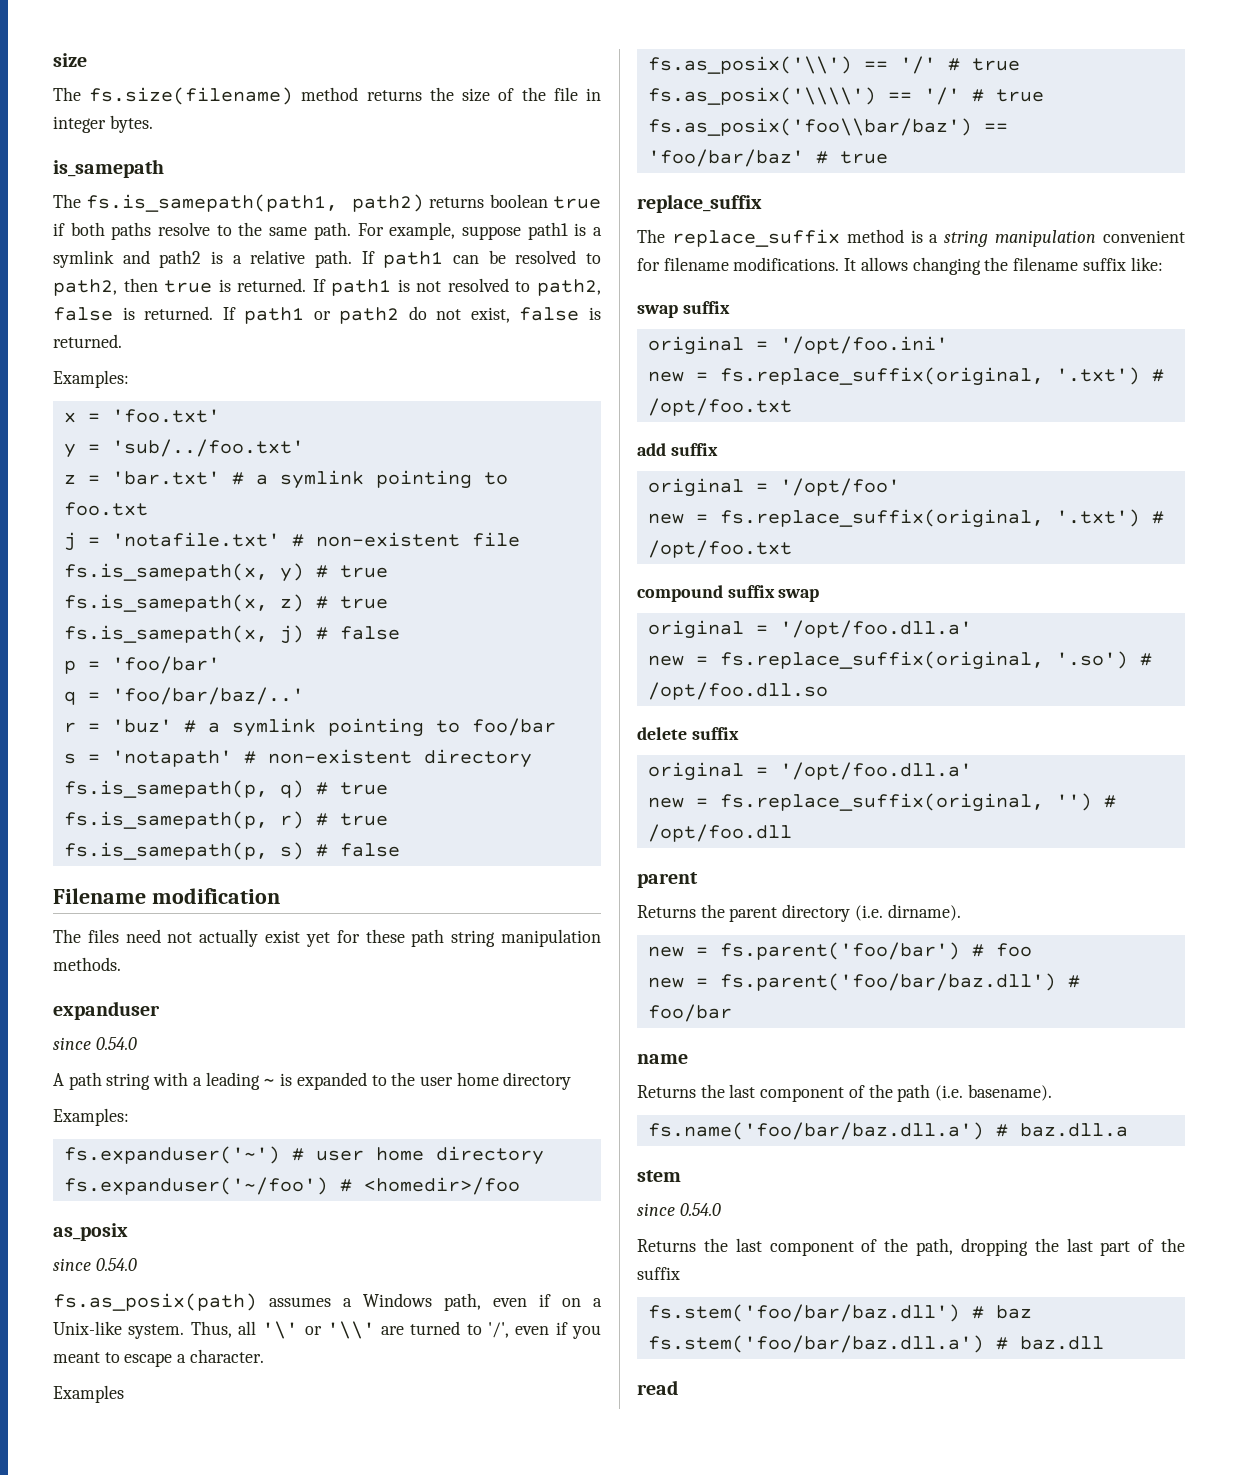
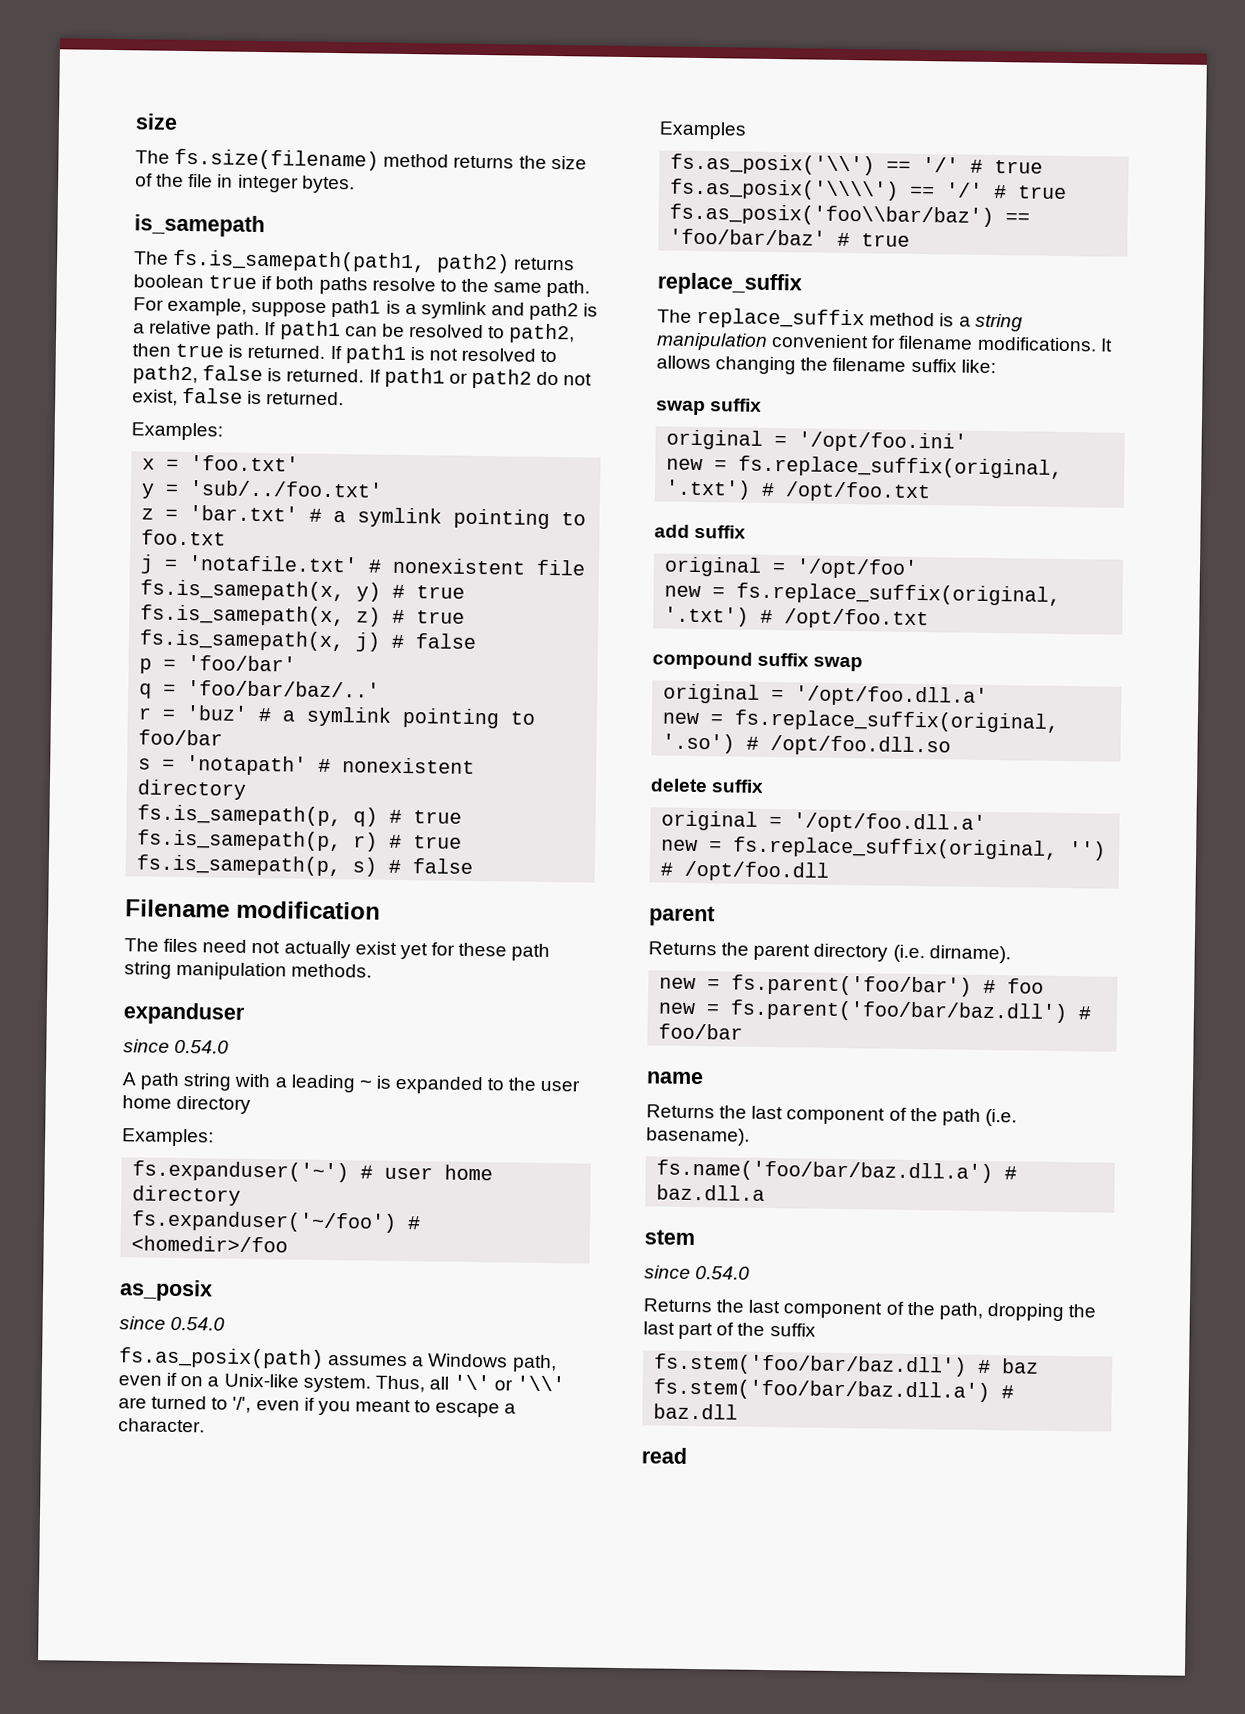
- j = 'notafile.txt' # non-existent file
+ j = 'notafile.txt' # nonexistent file
- s = 'notapath' # non-existent directory
+ s = 'notapath' # nonexistent directory

